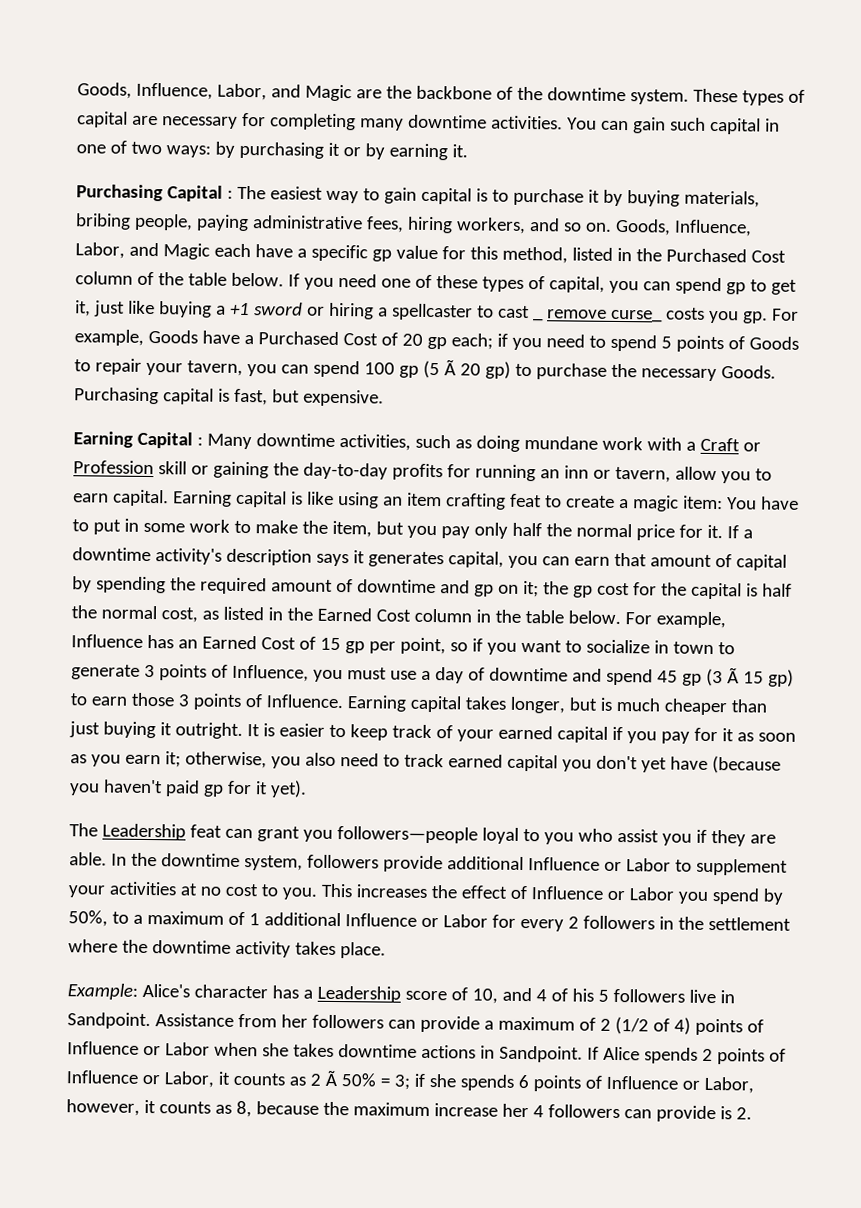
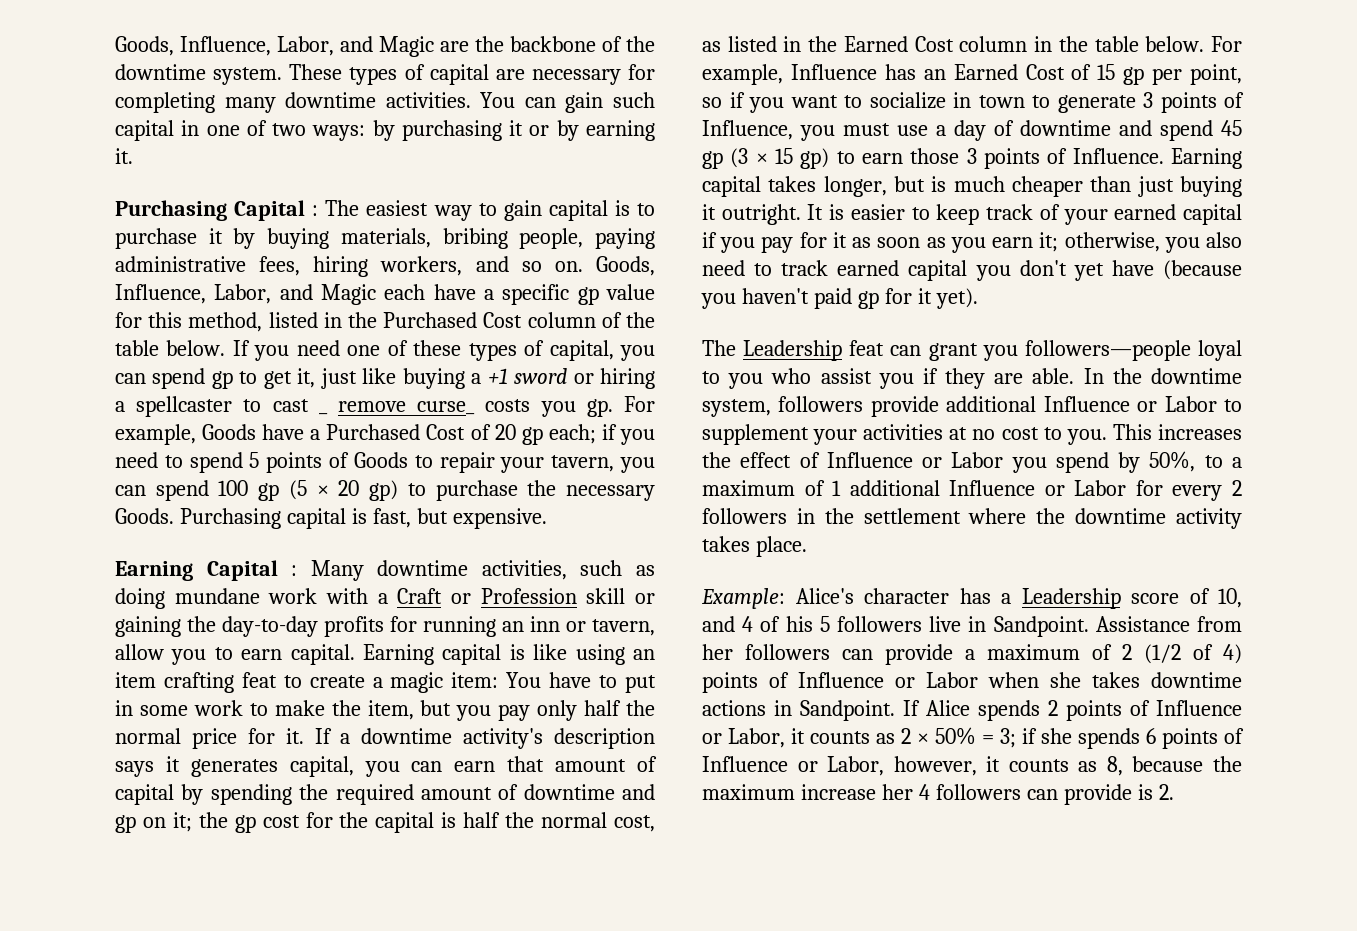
- For example, Goods have a Purchased Cost of 20 gp each; if you need to spend 5 points of Goods to repair your tavern, you can spend 100 gp (5 Ã 20 gp) to purchase the necessary Goods.
+ For example, Goods have a Purchased Cost of 20 gp each; if you need to spend 5 points of Goods to repair your tavern, you can spend 100 gp (5 × 20 gp) to purchase the necessary Goods.
- For example, Influence has an Earned Cost of 15 gp per point, so if you want to socialize in town to generate 3 points of Influence, you must use a day of downtime and spend 45 gp (3 Ã 15 gp) to earn those 3 points of Influence.
+ For example, Influence has an Earned Cost of 15 gp per point, so if you want to socialize in town to generate 3 points of Influence, you must use a day of downtime and spend 45 gp (3 × 15 gp) to earn those 3 points of Influence.
- If Alice spends 2 points of Influence or Labor, it counts as 2 Ã 50% = 3; if she spends 6 points of Influence or Labor, however, it counts as 8, because the maximum increase her 4 followers can provide is 2.
+ If Alice spends 2 points of Influence or Labor, it counts as 2 × 50% = 3; if she spends 6 points of Influence or Labor, however, it counts as 8, because the maximum increase her 4 followers can provide is 2.

